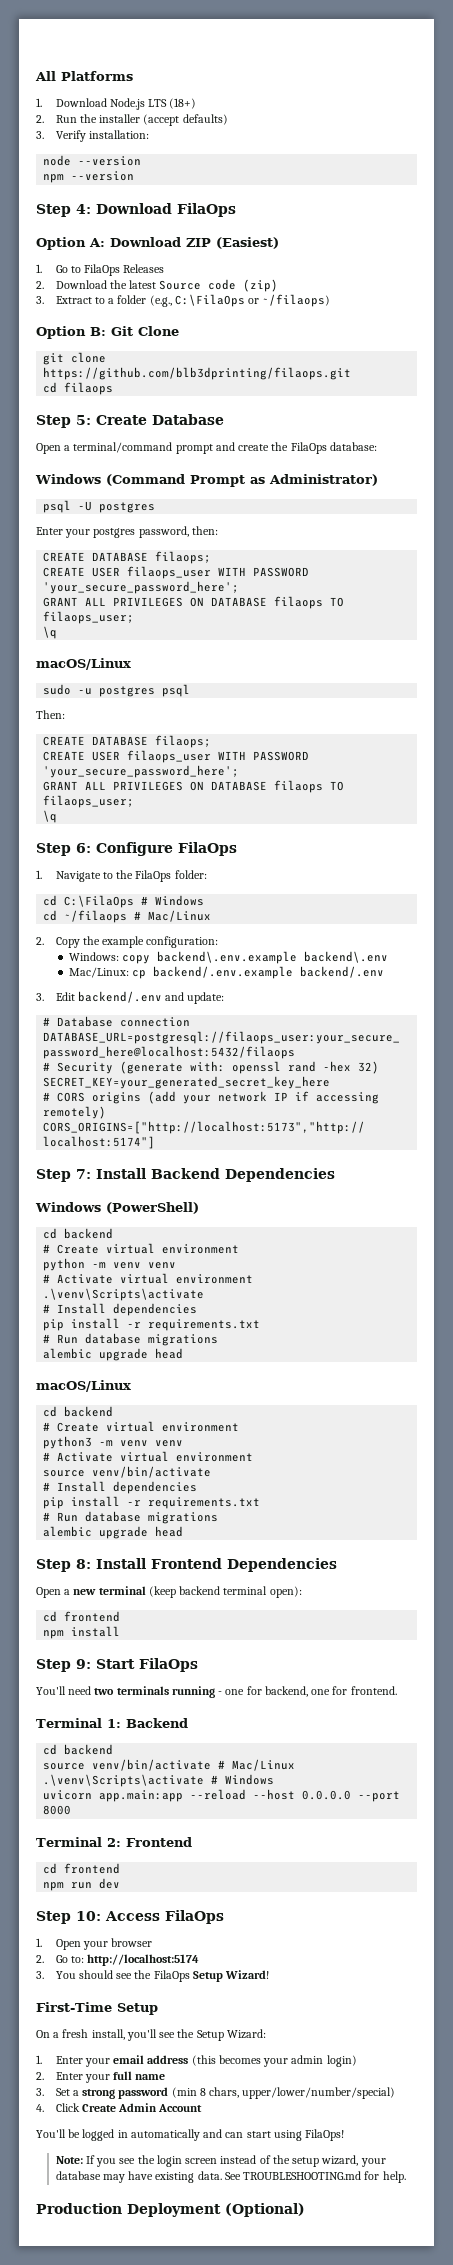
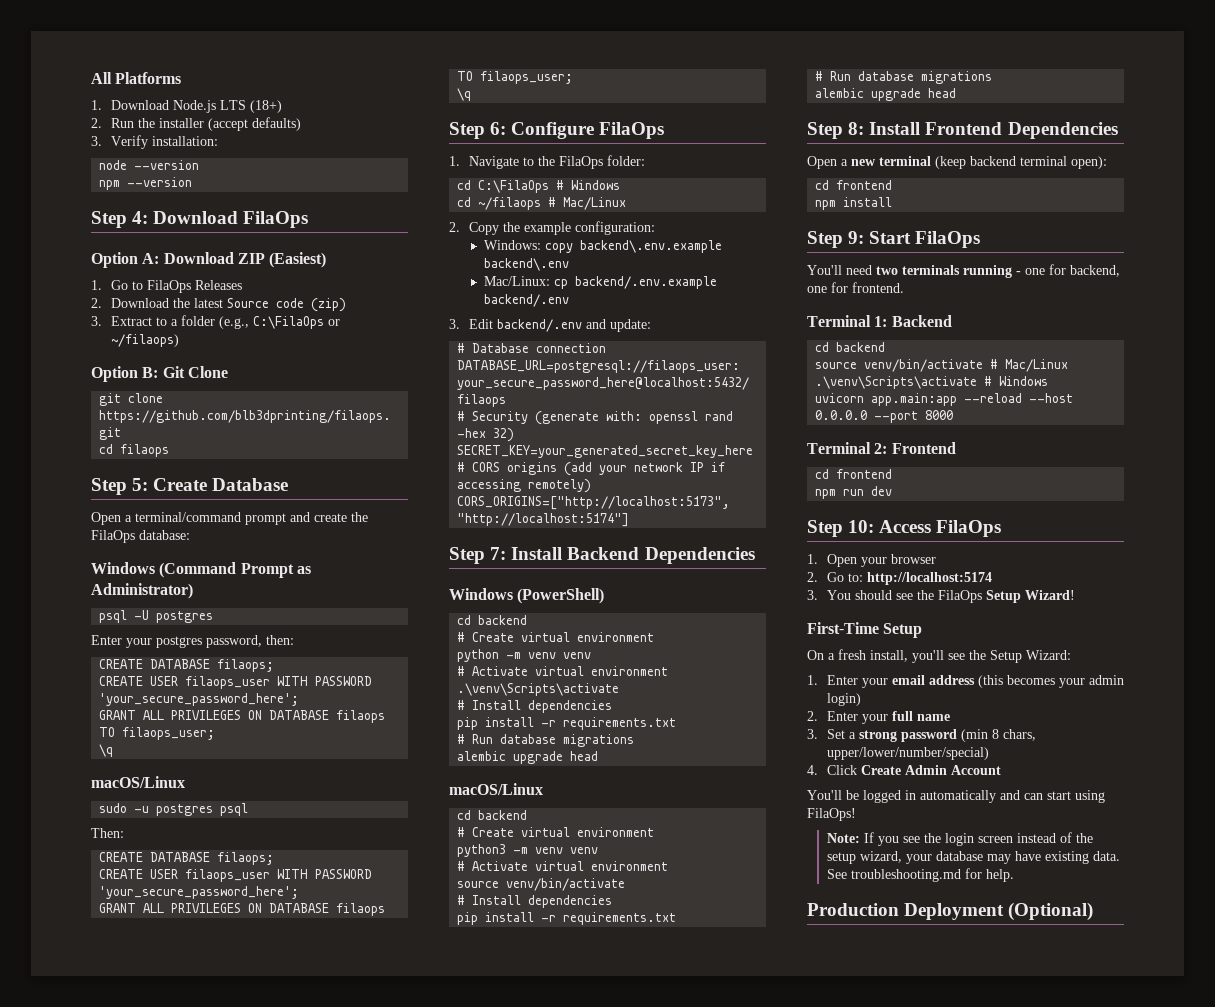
- See TROUBLESHOOTING.md for help.
+ See troubleshooting.md for help.

